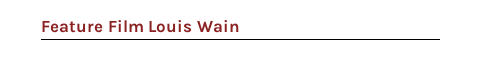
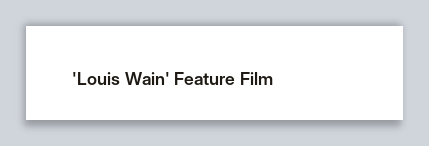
- Feature Film Louis Wain
+ 'Louis Wain' Feature Film

